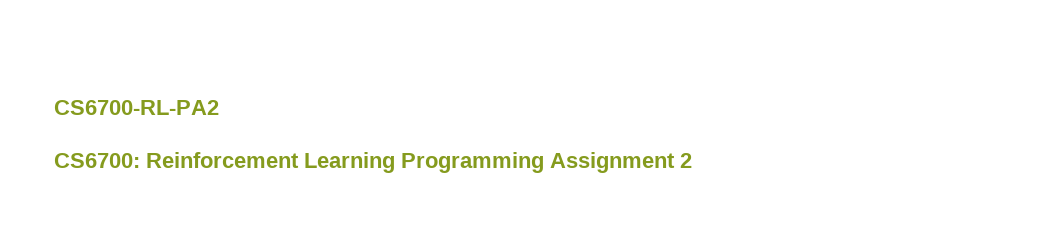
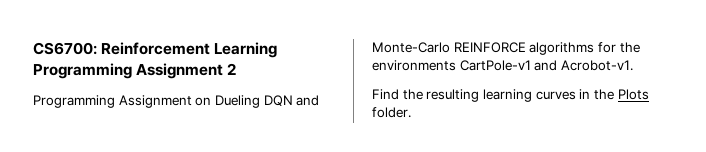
- CS6700-RL-PA2
+ Programming Assignment on Dueling DQN and Monte-Carlo REINFORCE algorithms for the environments CartPole-v1 and Acrobot-v1.
+ Find the resulting learning curves in the Plots folder.

